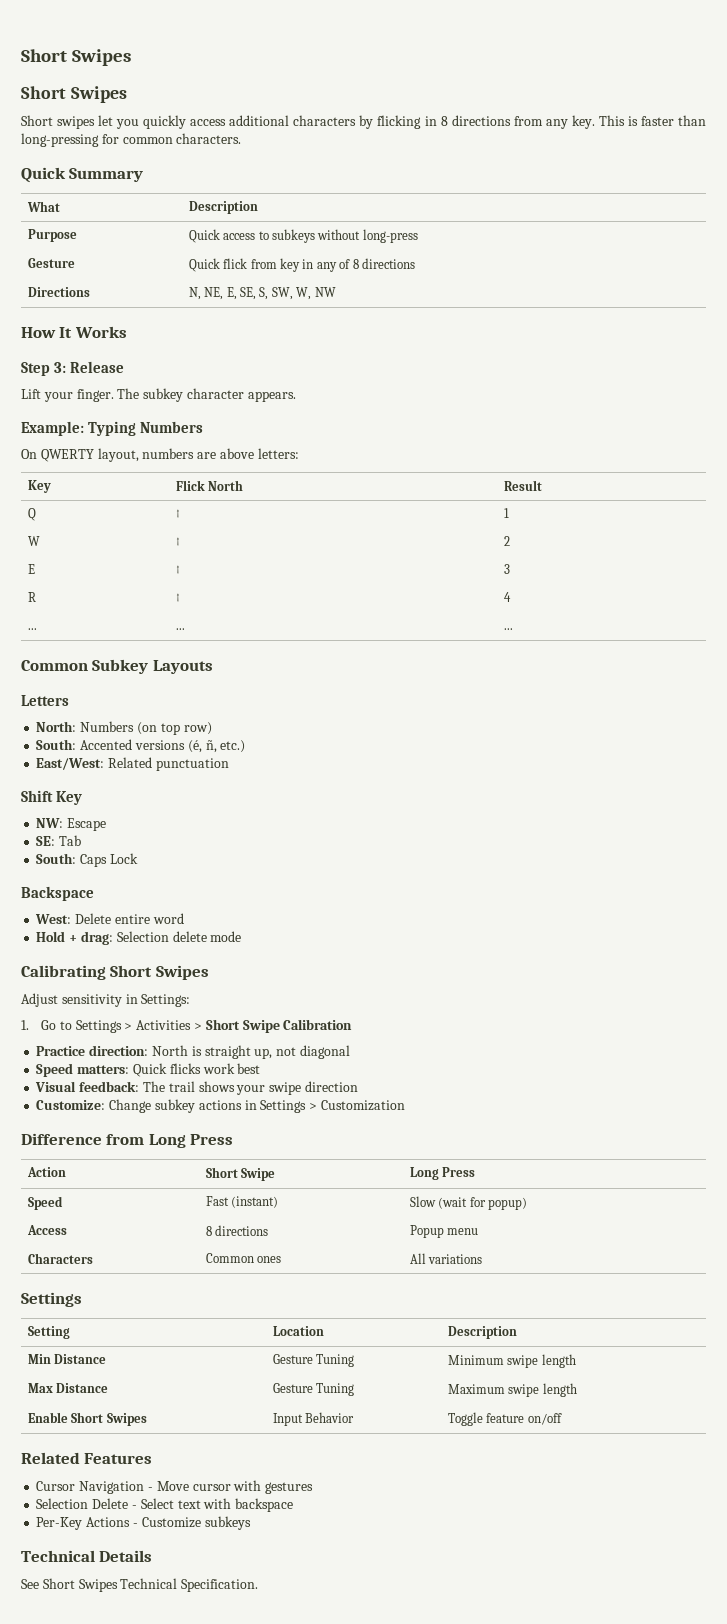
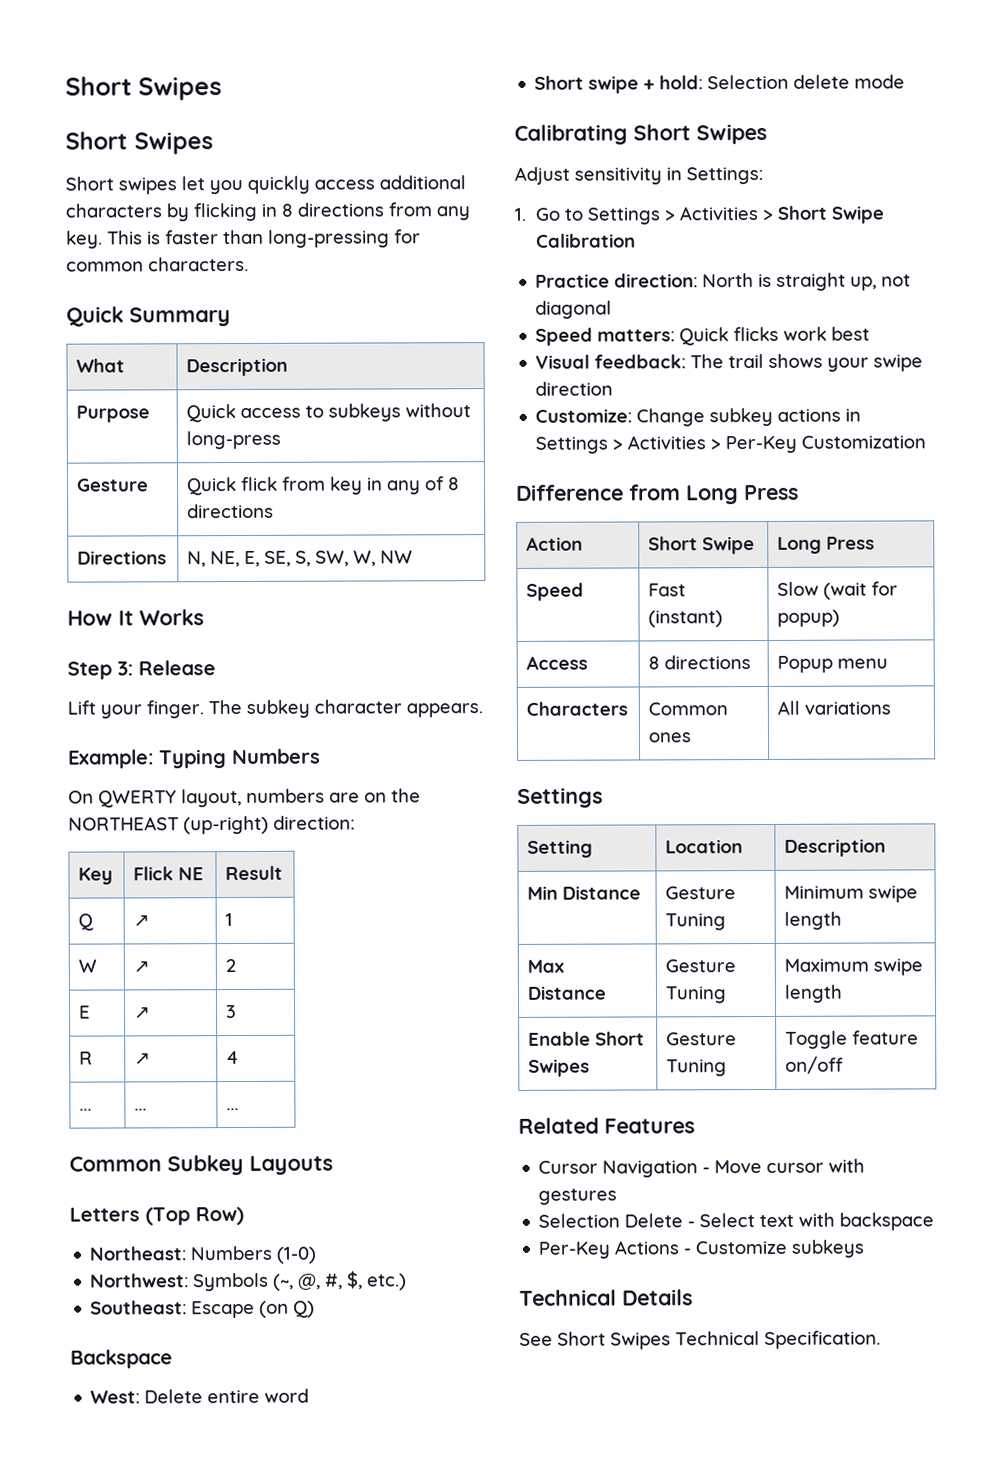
- On QWERTY layout, numbers are above letters:
+ On QWERTY layout, numbers are on the NORTHEAST (up-right) direction:
- Key | Flick North | Result
+ Key | Flick NE | Result
- Q | ↑ | 1
+ Q | ↗ | 1
- W | ↑ | 2
+ W | ↗ | 2
- E | ↑ | 3
+ E | ↗ | 3
- R | ↑ | 4
+ R | ↗ | 4
- Letters
- North: Numbers (on top row)
- South: Accented versions (é, ñ, etc.)
- East/West: Related punctuation
- Shift Key
- NW: Escape
- SE: Tab
- South: Caps Lock
+ Letters (Top Row)
+ Northeast: Numbers (1-0)
+ Northwest: Symbols (~, @, #, $, etc.)
+ Southeast: Escape (on Q)
- Hold + drag: Selection delete mode
+ Short swipe + hold: Selection delete mode
- Customize: Change subkey actions in Settings > Customization
+ Customize: Change subkey actions in Settings > Activities > Per-Key Customization
- Enable Short Swipes | Input Behavior | Toggle feature on/off
+ Enable Short Swipes | Gesture Tuning | Toggle feature on/off

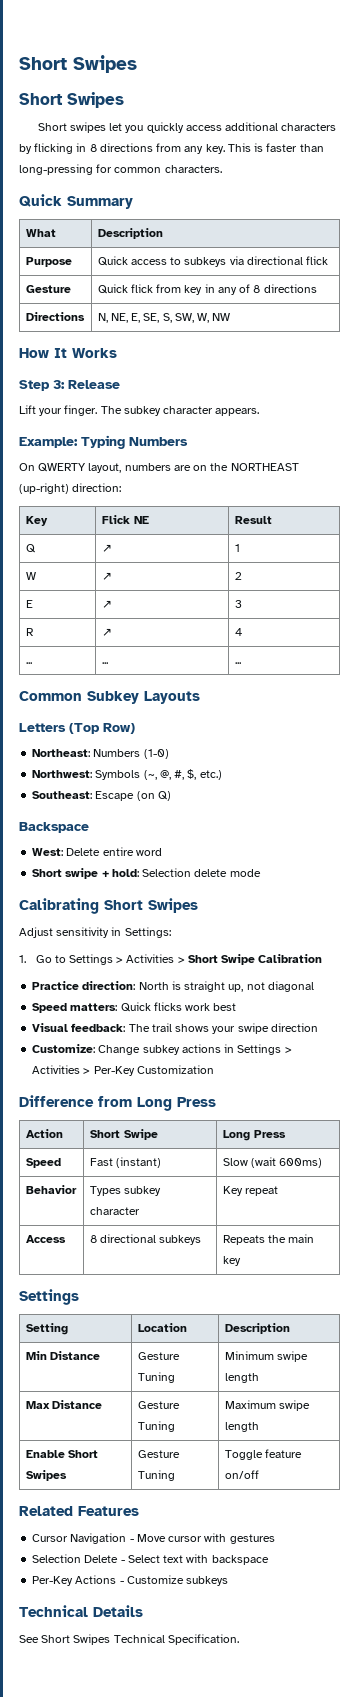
- Purpose | Quick access to subkeys without long-press
+ Purpose | Quick access to subkeys via directional flick
- Speed | Fast (instant) | Slow (wait for popup)
- Access | 8 directions | Popup menu
- Characters | Common ones | All variations
+ Speed | Fast (instant) | Slow (wait 600ms)
+ Behavior | Types subkey character | Key repeat
+ Access | 8 directional subkeys | Repeats the main key

